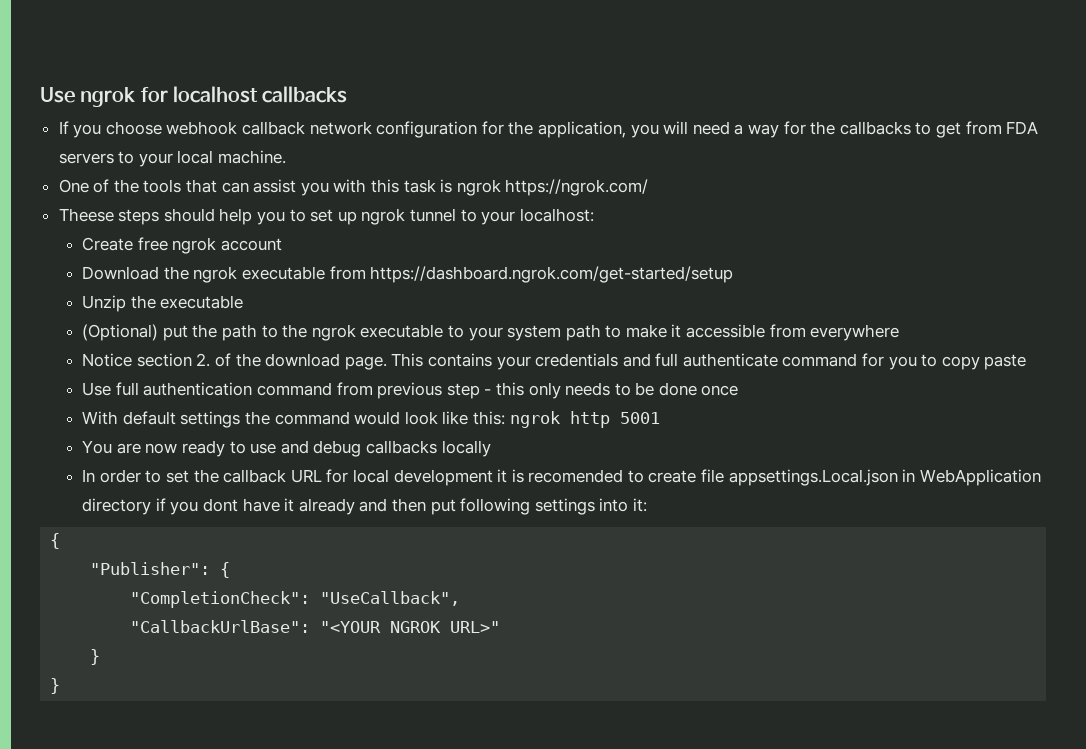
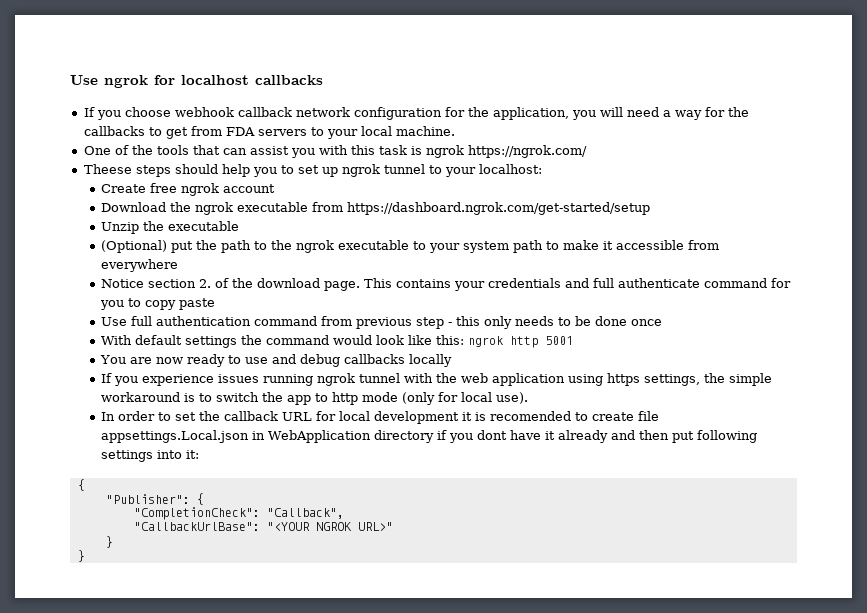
+ If you experience issues running ngrok tunnel with the web application using https settings, the simple workaround is to switch the app to http mode (only for local use).
- "CompletionCheck": "UseCallback",
+ "CompletionCheck": "Callback",

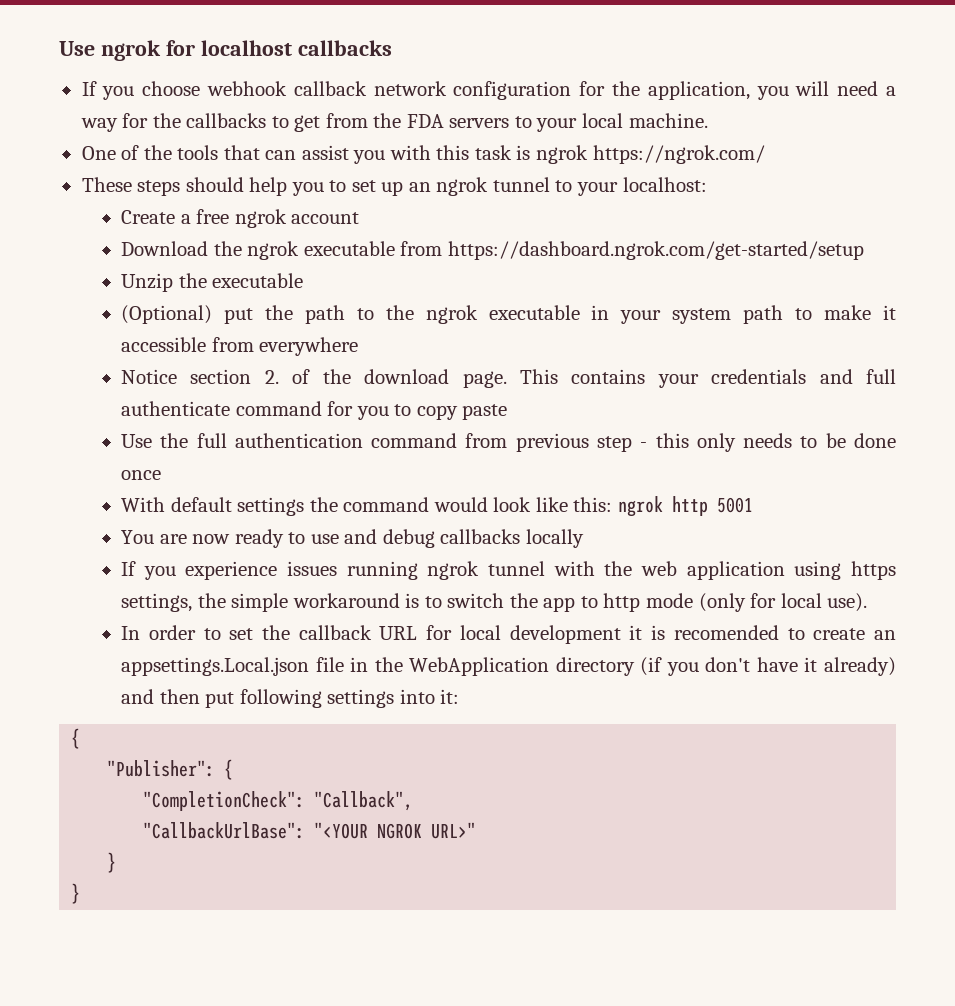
- If you choose webhook callback network configuration for the application, you will need a way for the callbacks to get from FDA servers to your local machine.
+ If you choose webhook callback network configuration for the application, you will need a way for the callbacks to get from the FDA servers to your local machine.
- Theese steps should help you to set up ngrok tunnel to your localhost:
+ These steps should help you to set up an ngrok tunnel to your localhost:
- Create free ngrok account
+ Create a free ngrok account
- (Optional) put the path to the ngrok executable to your system path to make it accessible from everywhere
+ (Optional) put the path to the ngrok executable in your system path to make it accessible from everywhere
- Use full authentication command from previous step - this only needs to be done once
+ Use the full authentication command from previous step - this only needs to be done once
- In order to set the callback URL for local development it is recomended to create file appsettings.Local.json in WebApplication directory if you dont have it already and then put following settings into it:
+ In order to set the callback URL for local development it is recomended to create an appsettings.Local.json file in the WebApplication directory (if you don't have it already) and then put following settings into it:

